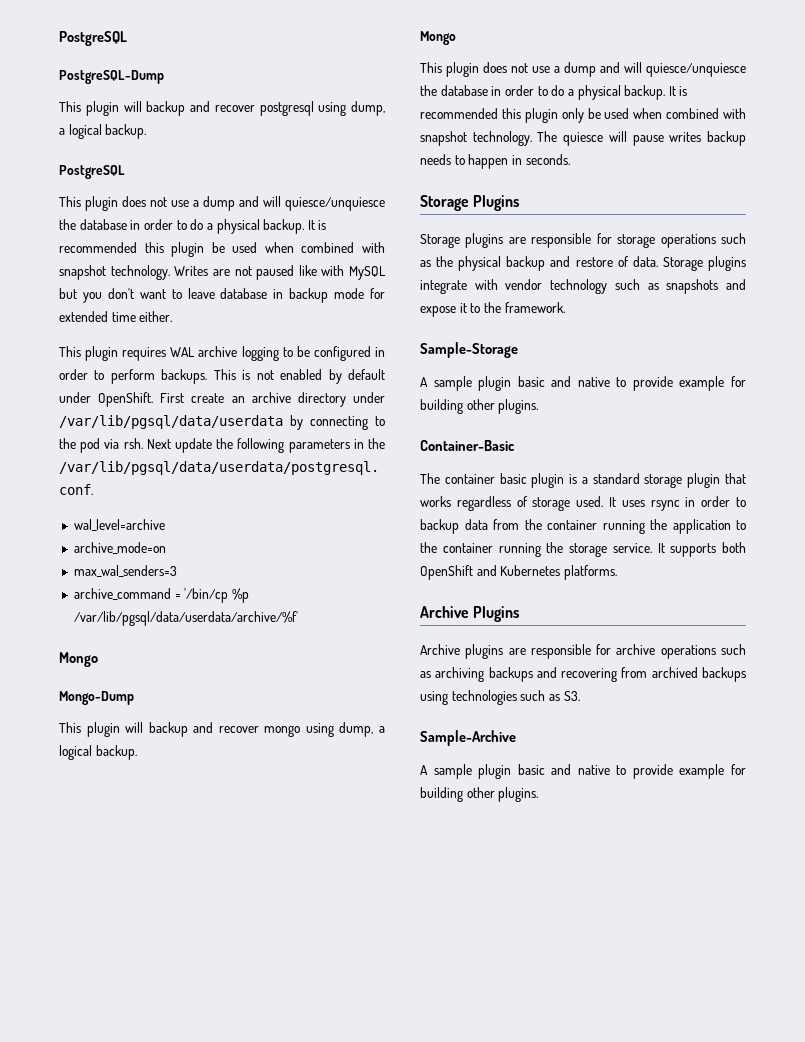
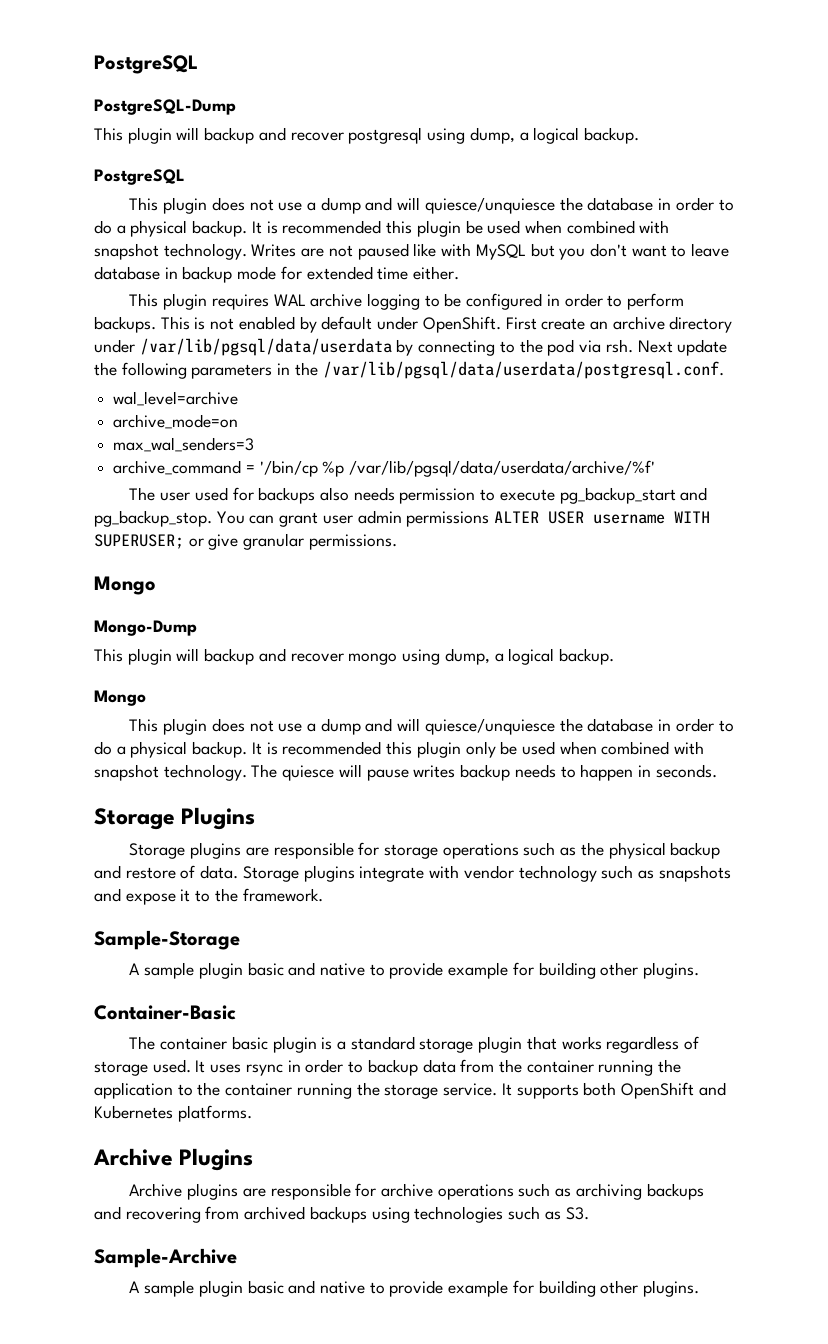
+ The user used for backups also needs permission to execute pg_backup_start and pg_backup_stop. You can grant user admin permissions ALTER USER username WITH SUPERUSER; or give granular permissions.

